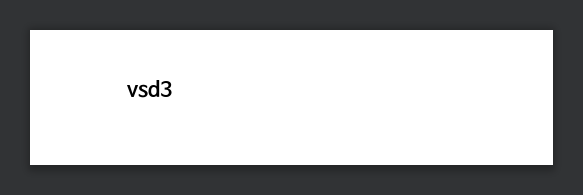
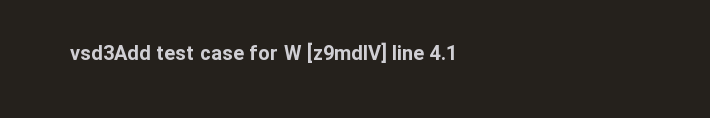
- vsd3
+ vsd3Add test case for W [z9mdIV] line 4.1

